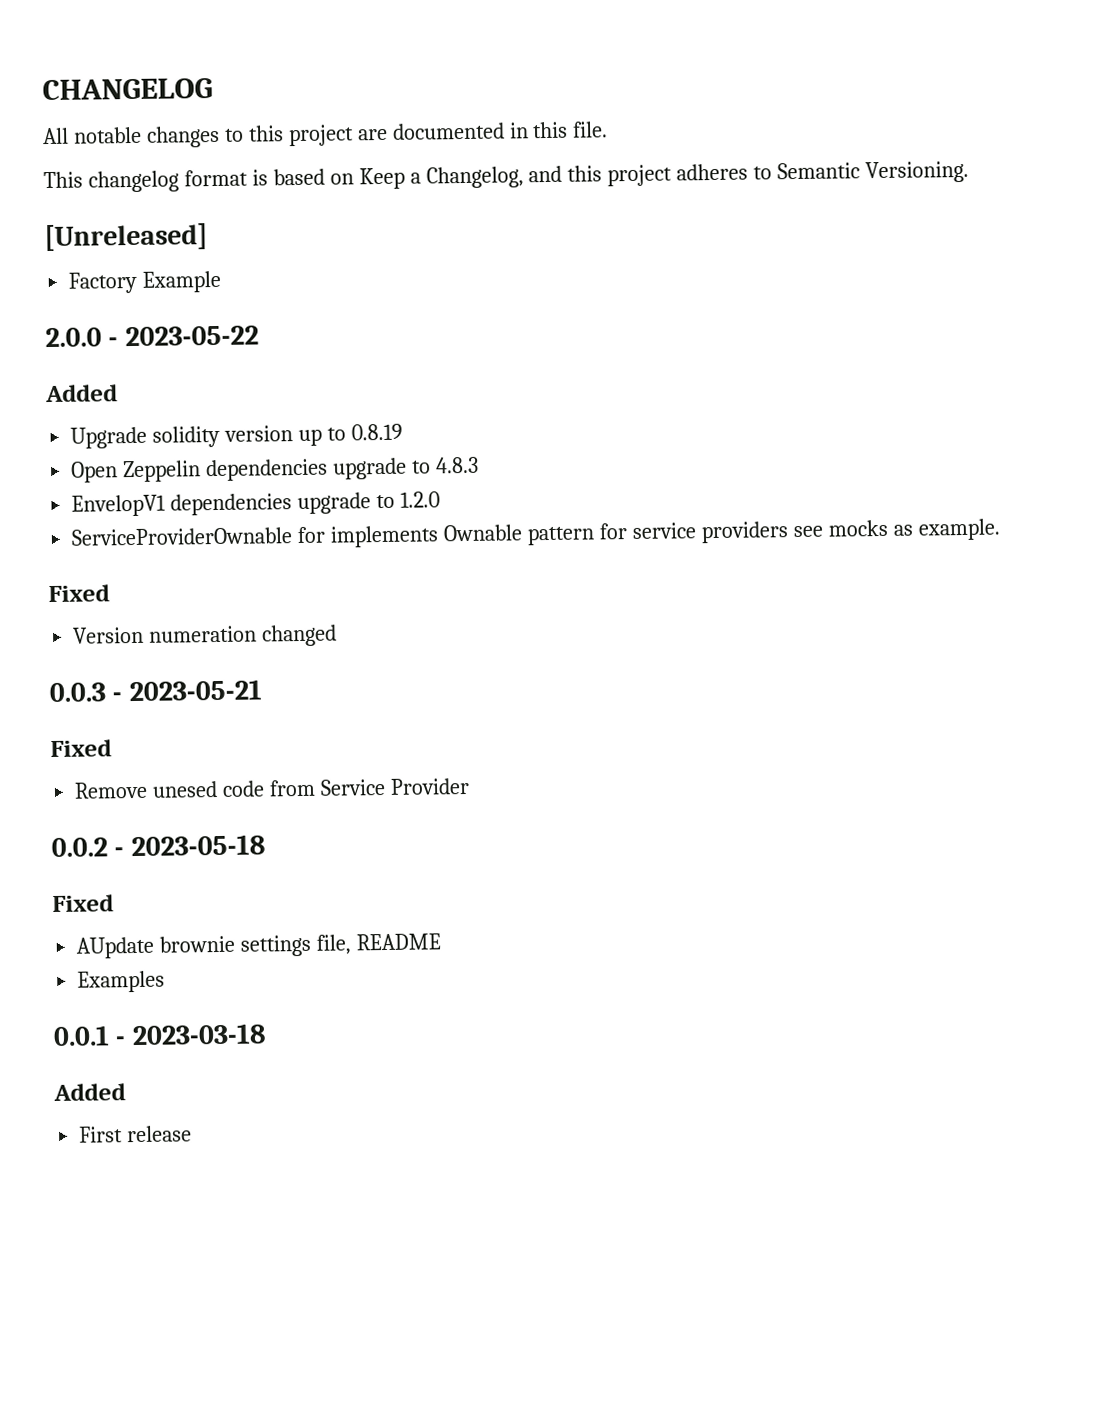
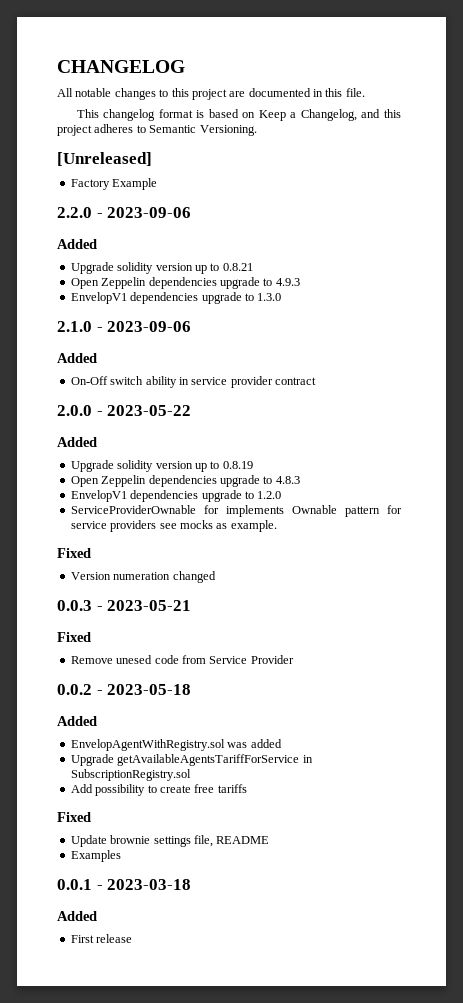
+ 2.2.0 - 2023-09-06
+ Added
+ Upgrade solidity version up to 0.8.21
+ Open Zeppelin dependencies upgrade to 4.9.3
+ EnvelopV1 dependencies upgrade to 1.3.0
+ 2.1.0 - 2023-09-06
+ Added
+ On-Off switch ability in service provider contract
  0.0.2 - 2023-05-18
+ Added
+ EnvelopAgentWithRegistry.sol was added
+ Upgrade getAvailableAgentsTariffForService in SubscriptionRegistry.sol
+ Add possibility to create free tariffs
  Fixed
- AUpdate brownie settings file, README
+ Update brownie settings file, README

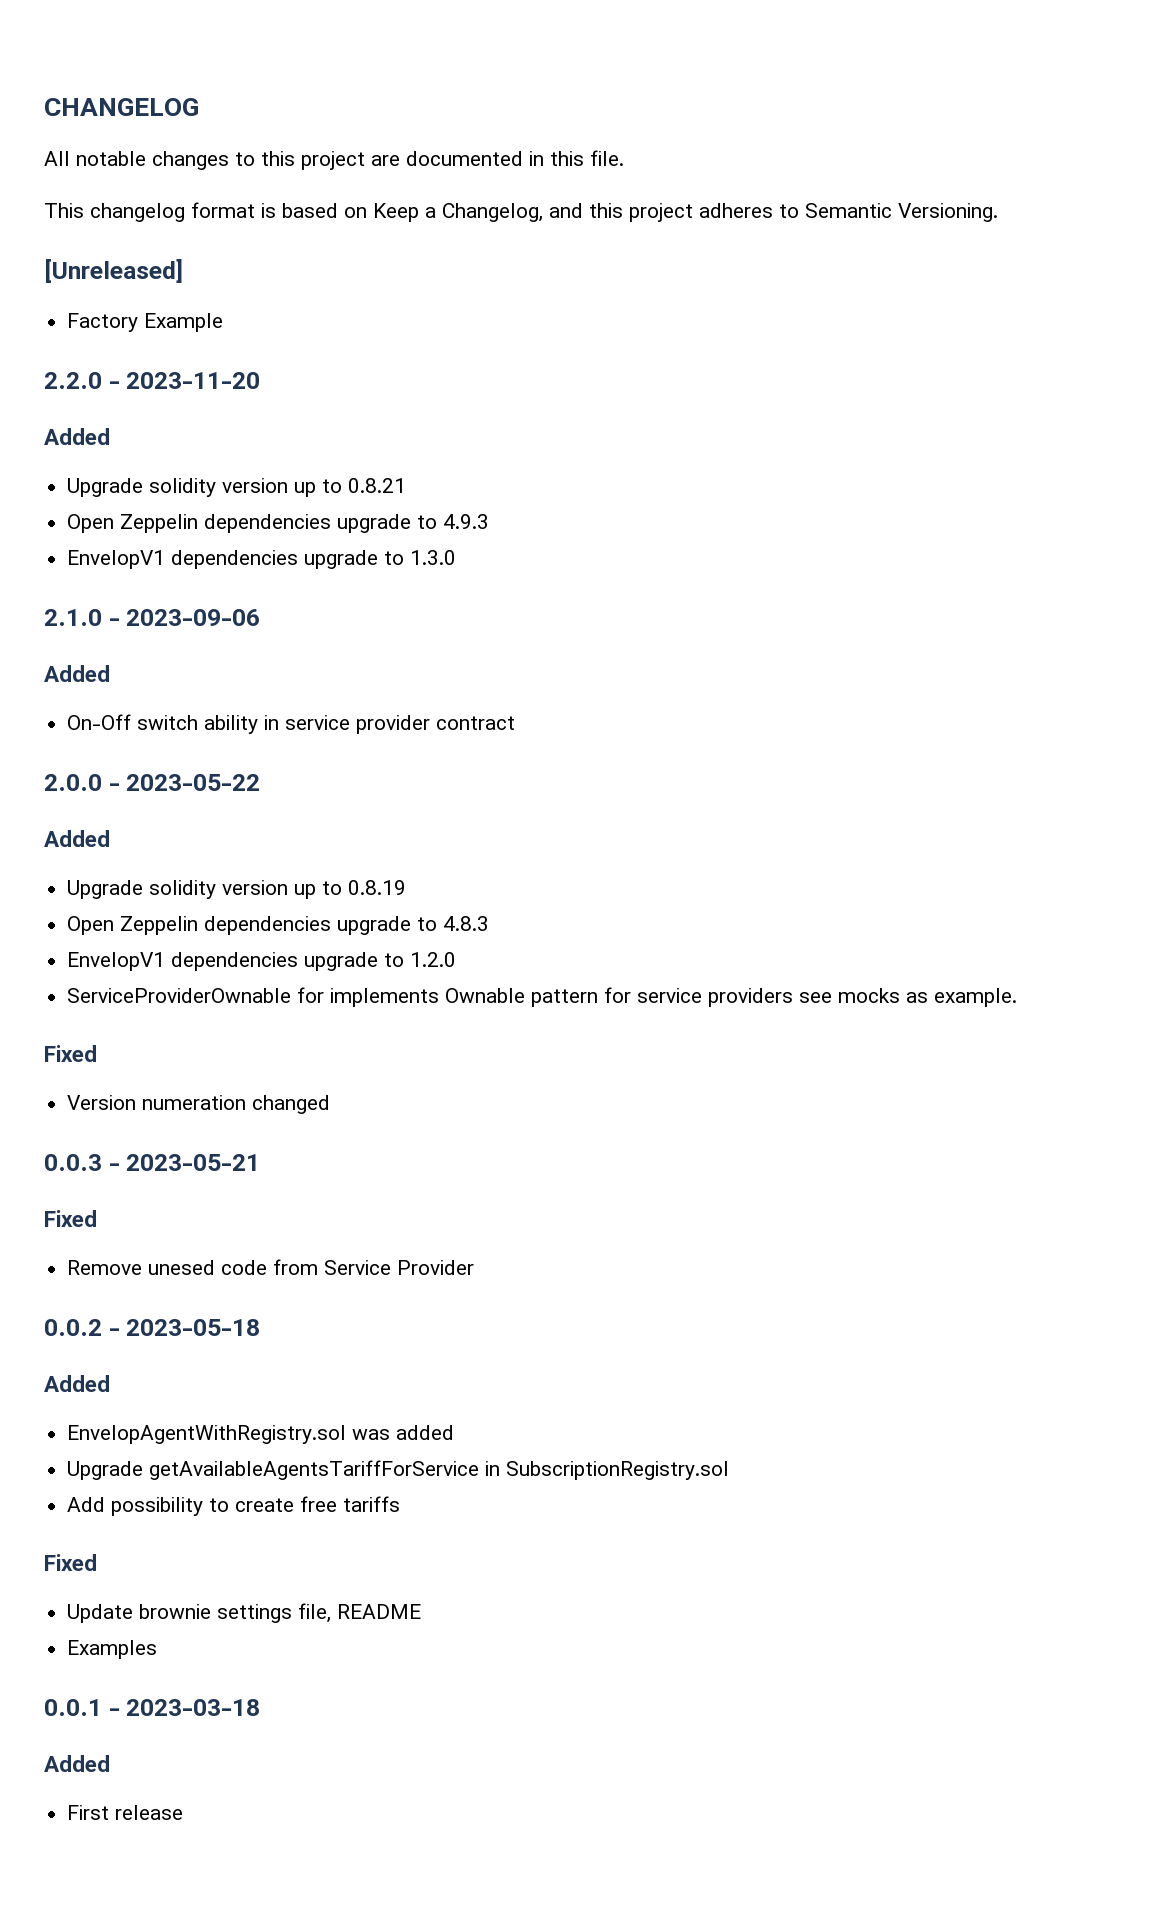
- 2.2.0 - 2023-09-06
+ 2.2.0 - 2023-11-20

